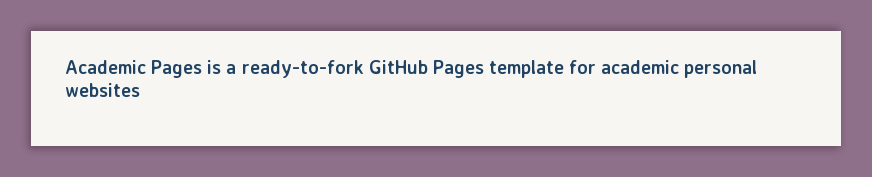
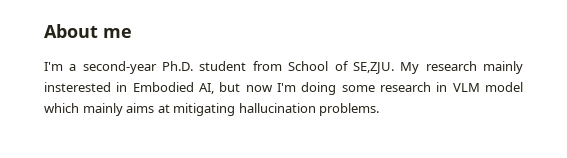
- Academic Pages is a ready-to-fork GitHub Pages template for academic personal websites
+ About me
+ I'm a second-year Ph.D. student from School of SE,ZJU. My research mainly insterested in Embodied AI, but now I'm doing some research in VLM model which mainly aims at mitigating hallucination problems.

